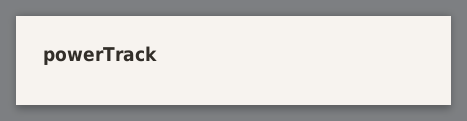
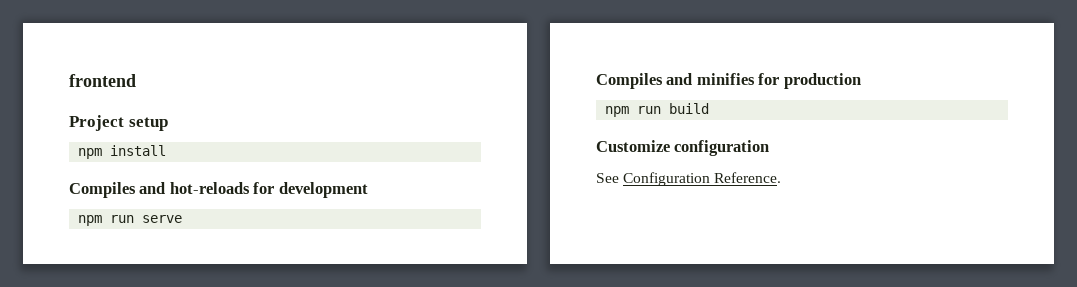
- powerTrack
+ frontend
+ Project setup
+ npm install
+ Compiles and hot-reloads for development
+ npm run serve
+ Compiles and minifies for production
+ npm run build
+ Customize configuration
+ See Configuration Reference.

